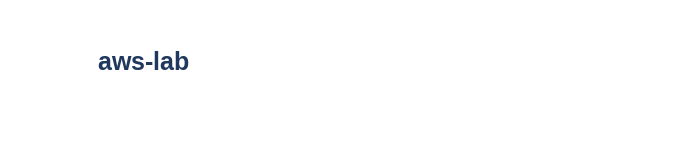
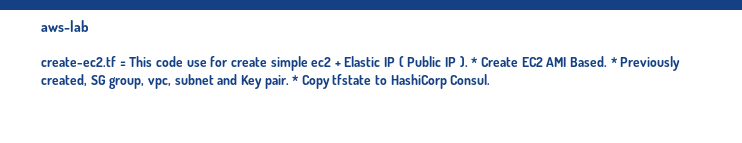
+ create-ec2.tf = This code use for create simple ec2 + Elastic IP ( Public IP ). * Create EC2 AMI Based. * Previously created, SG group, vpc, subnet and Key pair. * Copy tfstate to HashiCorp Consul.

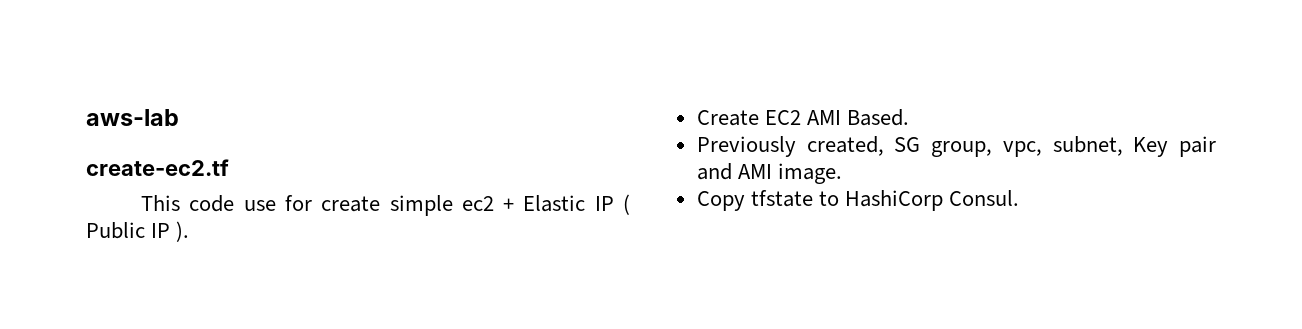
- create-ec2.tf = This code use for create simple ec2 + Elastic IP ( Public IP ). * Create EC2 AMI Based. * Previously created, SG group, vpc, subnet and Key pair. * Copy tfstate to HashiCorp Consul.
+ create-ec2.tf
+ This code use for create simple ec2 + Elastic IP ( Public IP ).
+ Create EC2 AMI Based.
+ Previously created, SG group, vpc, subnet, Key pair and AMI image.
+ Copy tfstate to HashiCorp Consul.

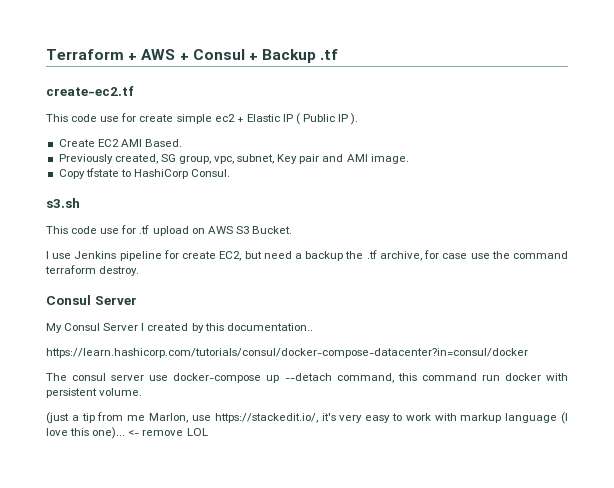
- aws-lab
+ Terraform + AWS + Consul + Backup .tf
+ s3.sh
+ This code use for .tf upload on AWS S3 Bucket.
+ I use Jenkins pipeline for create EC2, but need a backup the .tf archive, for case use the command terraform destroy.
+ Consul Server
+ My Consul Server I created by this documentation..
+ https://learn.hashicorp.com/tutorials/consul/docker-compose-datacenter?in=consul/docker
+ The consul server use docker-compose up --detach command, this command run docker with persistent volume.
+ (just a tip from me Marlon, use https://stackedit.io/, it's very easy to work with markup language (I love this one)... <- remove LOL

